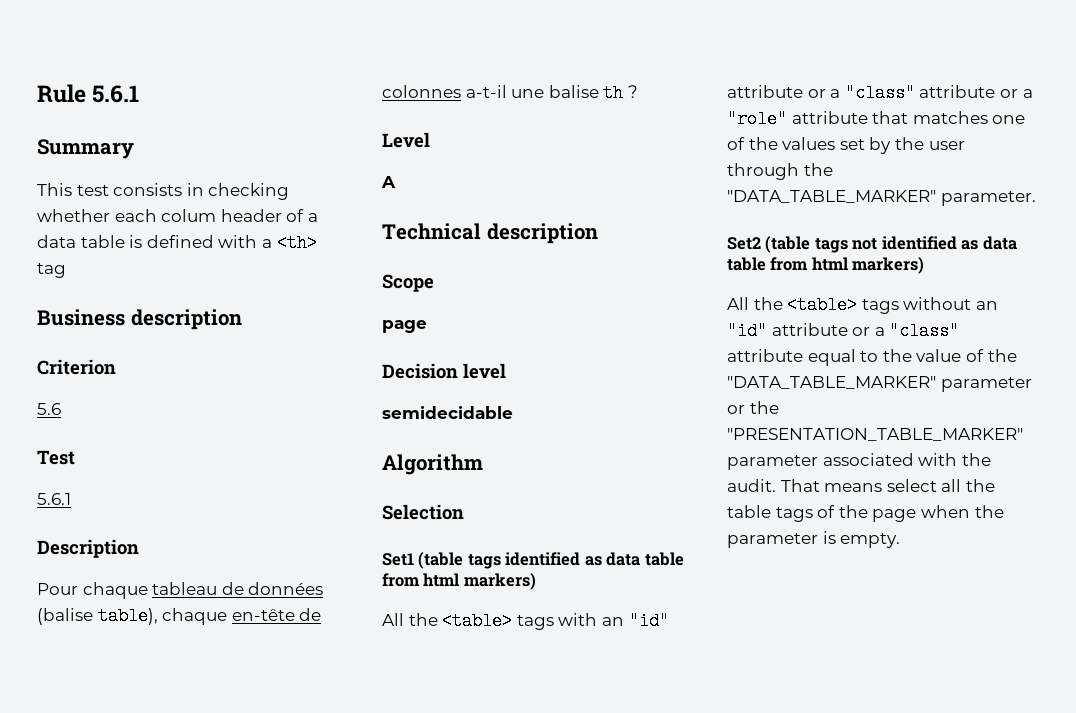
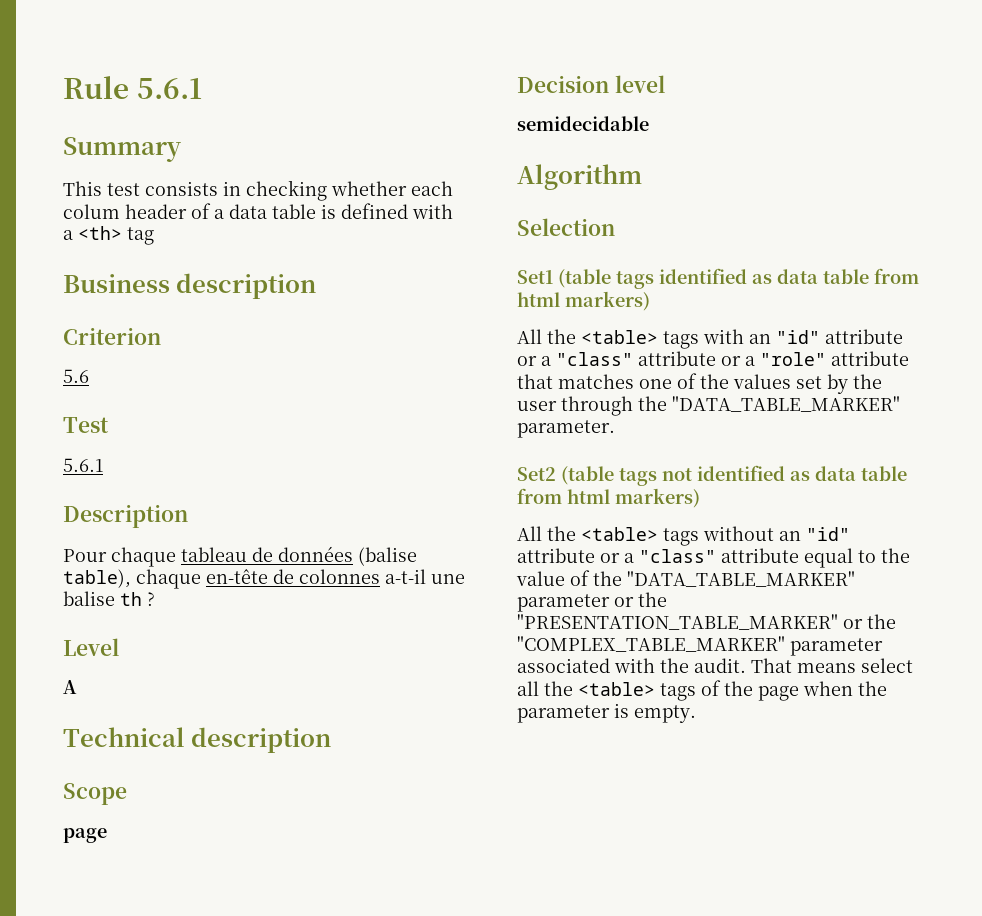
- All the <table> tags without an "id" attribute or a "class" attribute equal to the value of the "DATA_TABLE_MARKER" parameter or the "PRESENTATION_TABLE_MARKER" parameter associated with the audit.
+ All the <table> tags without an "id" attribute or a "class" attribute equal to the value of the "DATA_TABLE_MARKER" parameter or the "PRESENTATION_TABLE_MARKER" or the "COMPLEX_TABLE_MARKER" parameter associated with the audit.
- That means select all the table tags of the page when the parameter is empty.
+ That means select all the <table> tags of the page when the parameter is empty.

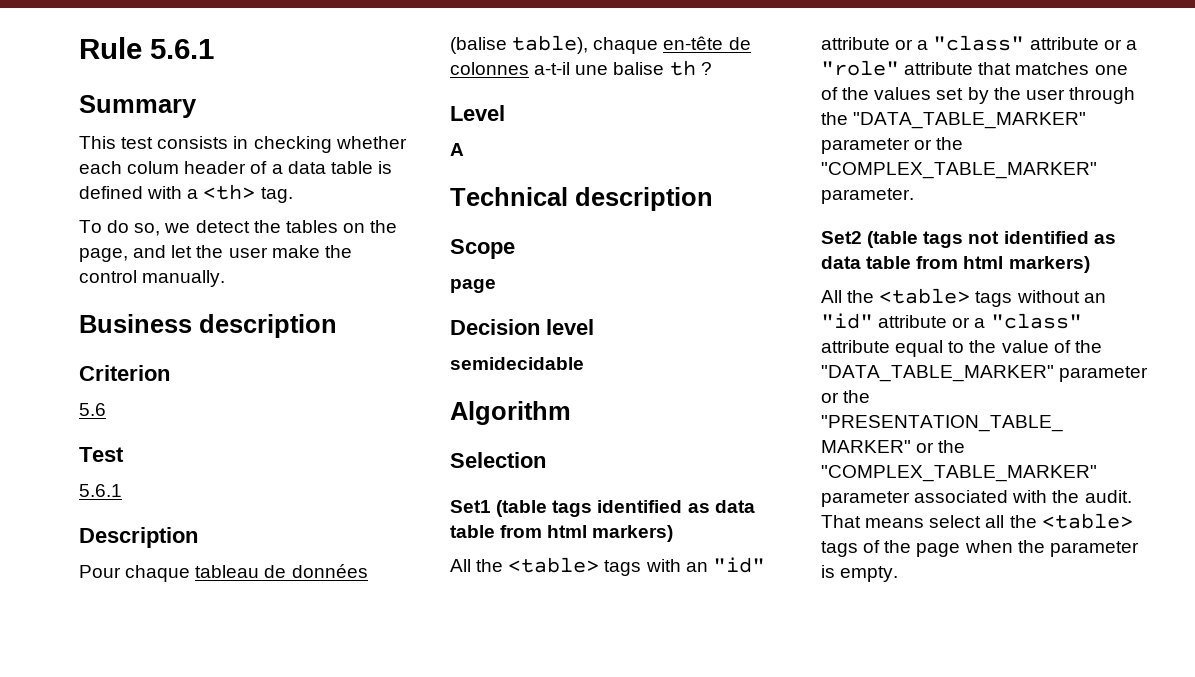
- This test consists in checking whether each colum header of a data table is defined with a <th> tag
+ This test consists in checking whether each colum header of a data table is defined with a <th> tag.
+ To do so, we detect the tables on the page, and let the user make the control manually.
- All the <table> tags with an "id" attribute or a "class" attribute or a "role" attribute that matches one of the values set by the user through the "DATA_TABLE_MARKER" parameter.
+ All the <table> tags with an "id" attribute or a "class" attribute or a "role" attribute that matches one of the values set by the user through the "DATA_TABLE_MARKER" parameter or the "COMPLEX_TABLE_MARKER" parameter.

